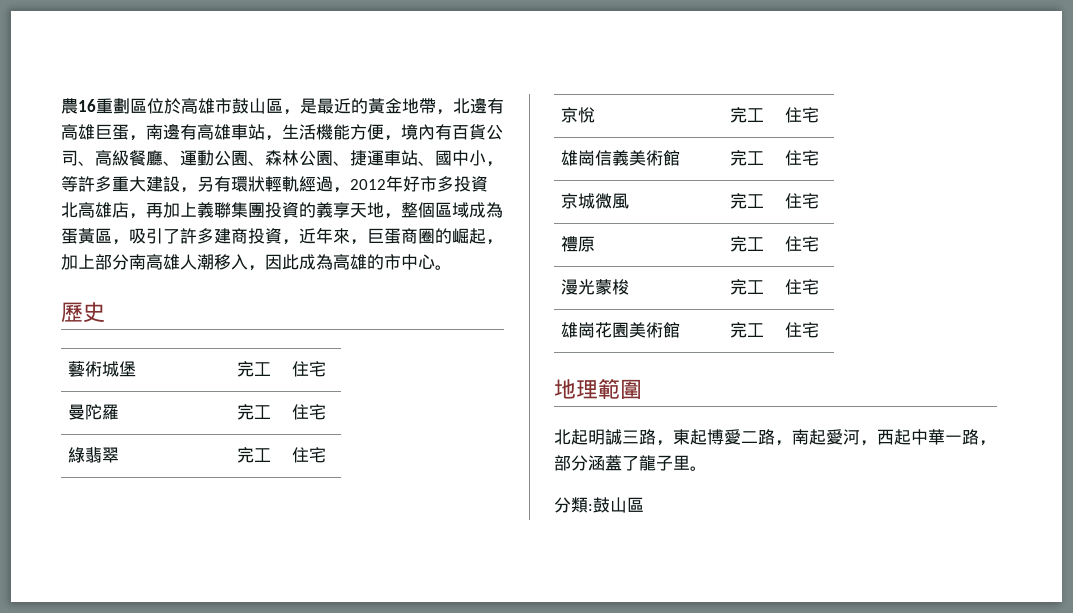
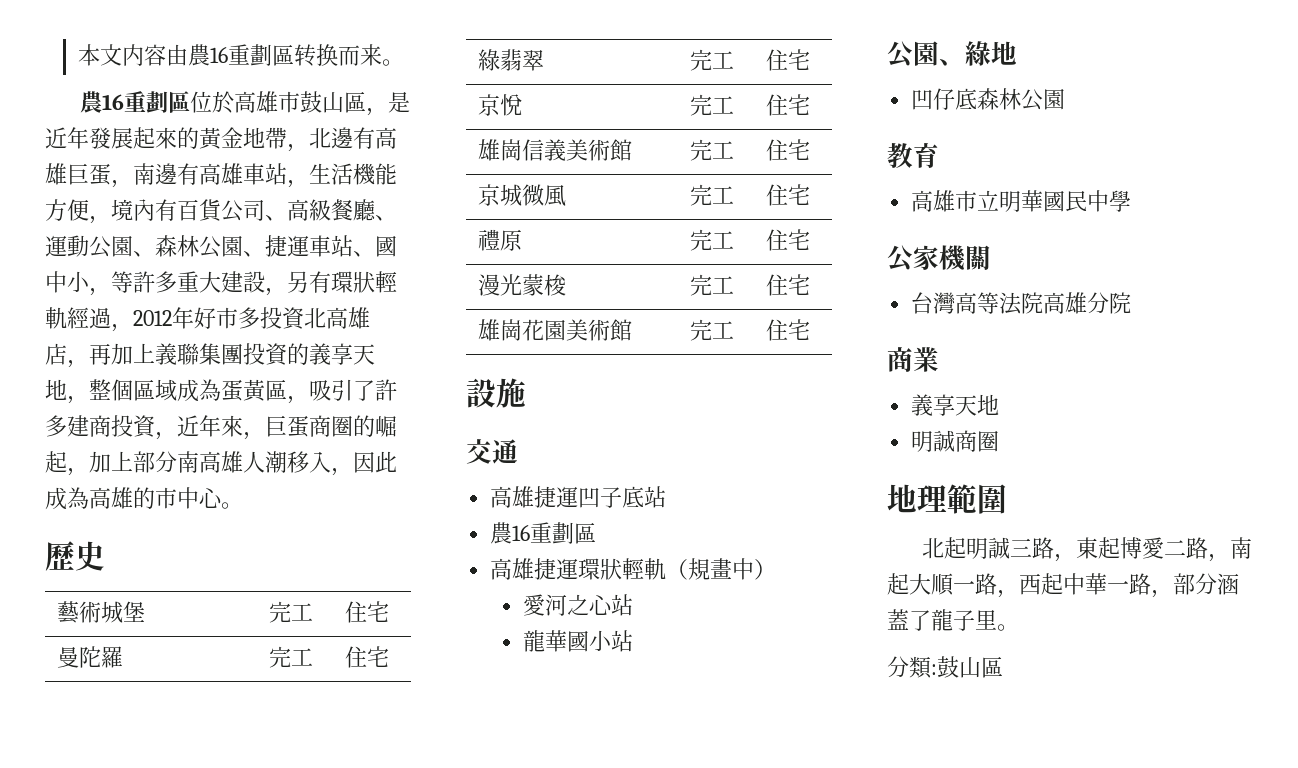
+ 本文内容由農16重劃區转换而来。
- 農16重劃區位於高雄市鼓山區，是最近的黃金地帶，北邊有高雄巨蛋，南邊有高雄車站，生活機能方便，境內有百貨公司、高級餐廳、運動公園、森林公園、捷運車站、國中小，等許多重大建設，另有環狀輕軌經過，2012年好市多投資北高雄店，再加上義聯集團投資的義享天地，整個區域成為蛋黃區，吸引了許多建商投資，近年來，巨蛋商圈的崛起，加上部分南高雄人潮移入，因此成為高雄的市中心。
+ 農16重劃區位於高雄市鼓山區，是近年發展起來的黃金地帶，北邊有高雄巨蛋，南邊有高雄車站，生活機能方便，境內有百貨公司、高級餐廳、運動公園、森林公園、捷運車站、國中小，等許多重大建設，另有環狀輕軌經過，2012年好市多投資北高雄店，再加上義聯集團投資的義享天地，整個區域成為蛋黃區，吸引了許多建商投資，近年來，巨蛋商圈的崛起，加上部分南高雄人潮移入，因此成為高雄的市中心。
+ 設施
+ 交通
+ 高雄捷運凹子底站
+ 農16重劃區
+ 高雄捷運環狀輕軌（規畫中）
+ 愛河之心站
+ 龍華國小站
+ 公園、綠地
+ 凹仔底森林公園
+ 教育
+ 高雄市立明華國民中學
+ 公家機關
+ 台灣高等法院高雄分院
+ 商業
+ 義享天地
+ 明誠商圈
- 北起明誠三路，東起博愛二路，南起愛河，西起中華一路，部分涵蓋了龍子里。
+ 北起明誠三路，東起博愛二路，南起大順一路，西起中華一路，部分涵蓋了龍子里。

